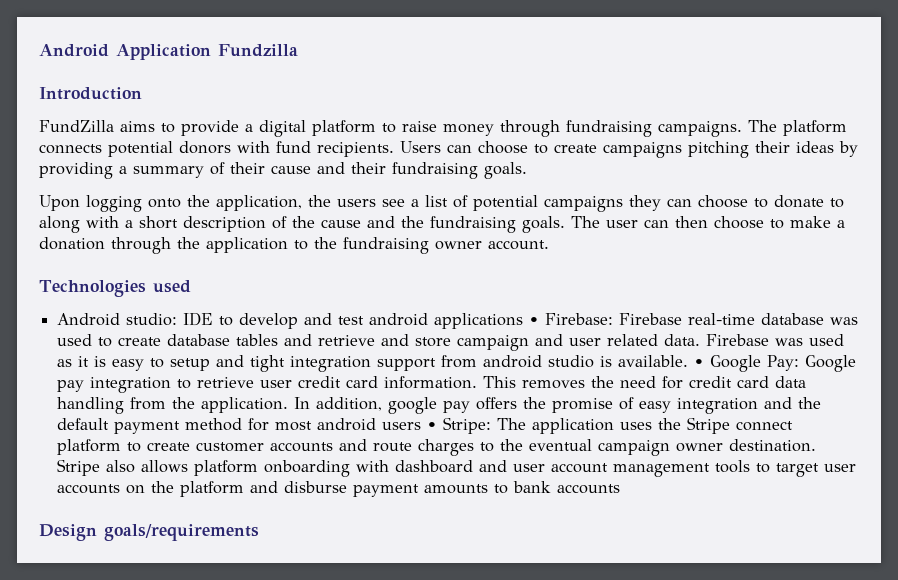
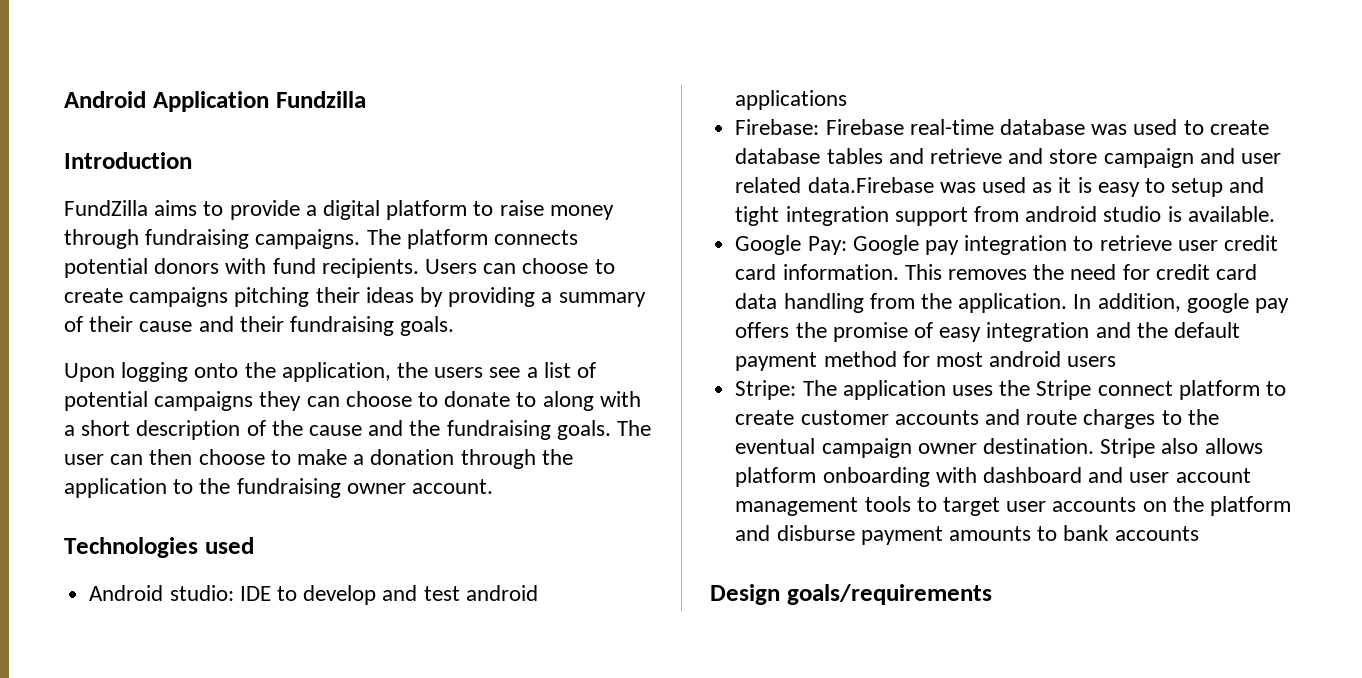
- Android studio: IDE to develop and test android applications • Firebase: Firebase real-time database was used to create database tables and retrieve and store campaign and user related data. Firebase was used as it is easy to setup and tight integration support from android studio is available. • Google Pay: Google pay integration to retrieve user credit card information.
+ Android studio: IDE to develop and test android applications
+ Firebase: Firebase real-time database was used to create database tables and retrieve and store campaign and user related data.Firebase was used as it is easy to setup and tight integration support from android studio is available.
+ Google Pay: Google pay integration to retrieve user credit card information.
- In addition, google pay offers the promise of easy integration and the default payment method for most android users • Stripe: The application uses the Stripe connect platform to create customer accounts and route charges to the eventual campaign owner destination.
+ In addition, google pay offers the promise of easy integration and the default payment method for most android users
+ Stripe: The application uses the Stripe connect platform to create customer accounts and route charges to the eventual campaign owner destination.

